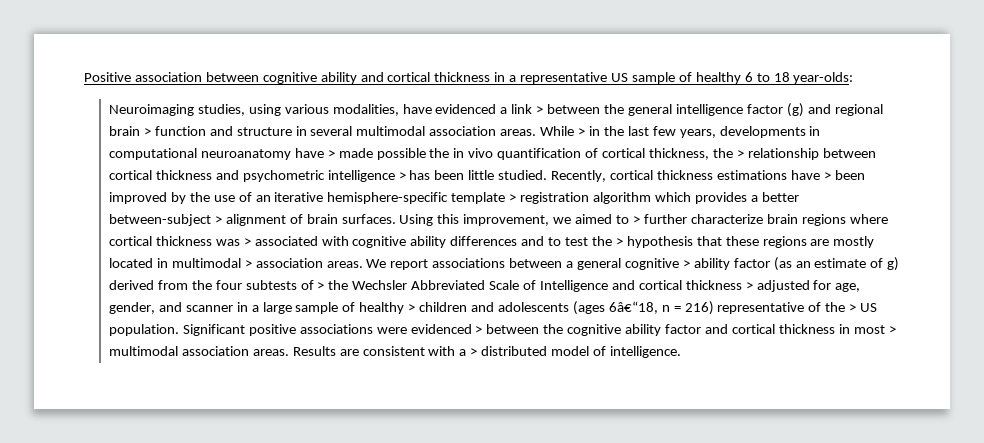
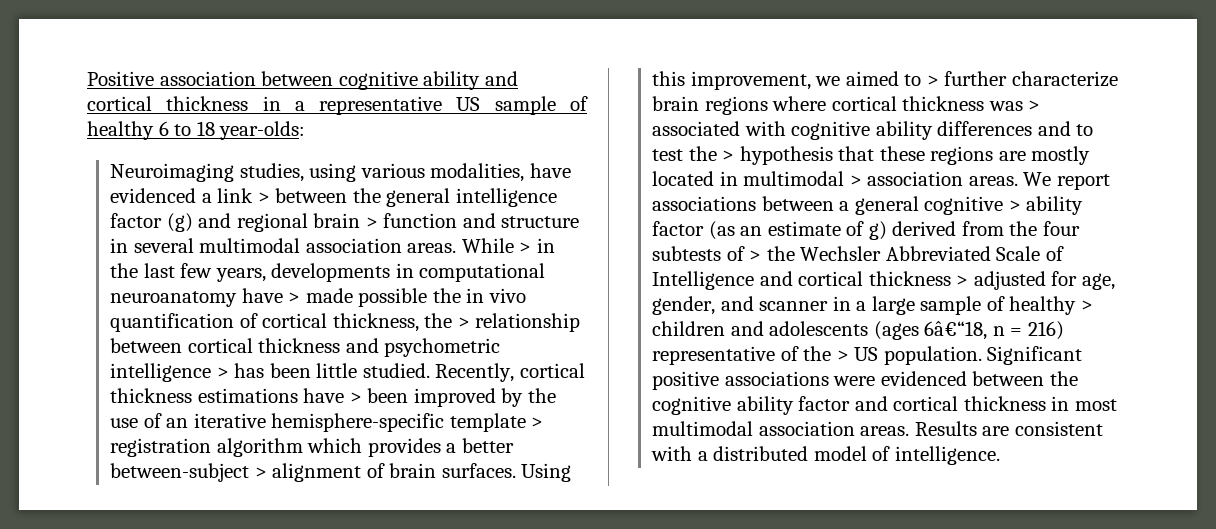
- Significant positive associations were evidenced > between the cognitive ability factor and cortical thickness in most > multimodal association areas.
+ Significant positive associations were evidenced between the cognitive ability factor and cortical thickness in most multimodal association areas.
- Results are consistent with a > distributed model of intelligence.
+ Results are consistent with a distributed model of intelligence.

